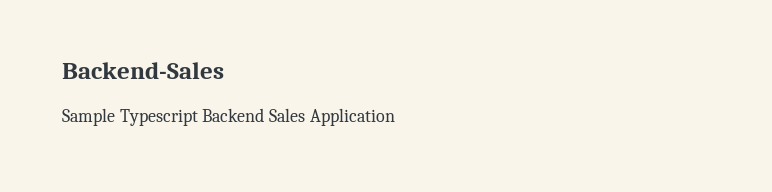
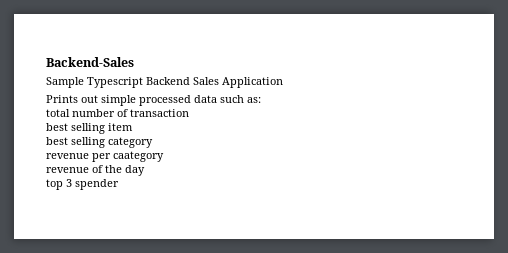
+ Prints out simple processed data such as:
+ total number of transaction
+ best selling item
+ best selling category
+ revenue per caategory
+ revenue of the day
+ top 3 spender

